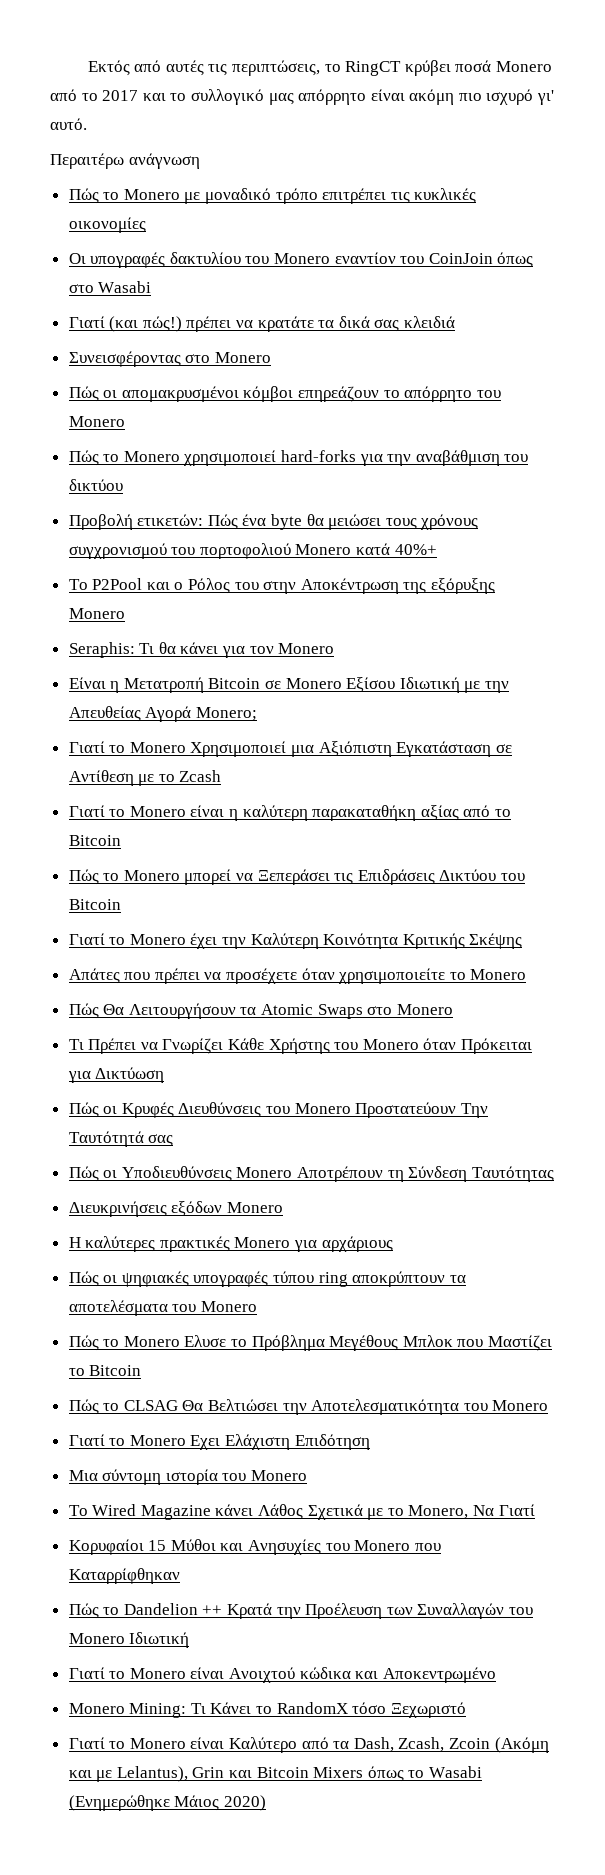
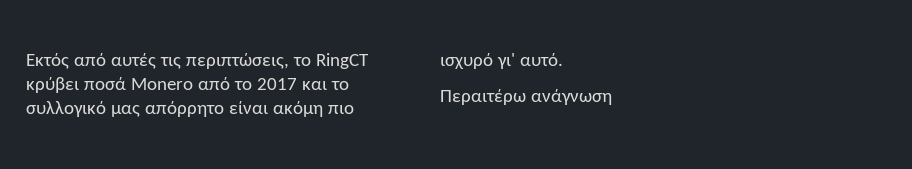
- Πώς το Monero με μοναδικό τρόπο επιτρέπει τις κυκλικές οικονομίες
- Οι υπογραφές δακτυλίου του Monero εναντίον του CoinJoin όπως στο Wasabi
- Γιατί (και πώς!) πρέπει να κρατάτε τα δικά σας κλειδιά
- Συνεισφέροντας στο Monero
- Πώς οι απομακρυσμένοι κόμβοι επηρεάζουν το απόρρητο του Monero
- Πώς το Monero χρησιμοποιεί hard-forks για την αναβάθμιση του δικτύου
- Προβολή ετικετών: Πώς ένα byte θα μειώσει τους χρόνους συγχρονισμού του πορτοφολιού Monero κατά 40%+
- Το P2Pool και ο Ρόλος του στην Αποκέντρωση της εξόρυξης Monero
- Seraphis: Τι θα κάνει για τον Monero
- Είναι η Μετατροπή Bitcoin σε Monero Εξίσου Ιδιωτική με την Απευθείας Αγορά Monero;
- Γιατί το Monero Χρησιμοποιεί μια Αξιόπιστη Εγκατάσταση σε Αντίθεση με το Zcash
- Γιατί το Monero είναι η καλύτερη παρακαταθήκη αξίας από το Bitcoin
- Πώς το Monero μπορεί να Ξεπεράσει τις Επιδράσεις Δικτύου του Bitcoin
- Γιατί το Monero έχει την Kαλύτερη Kοινότητα Kριτικής Σκέψης
- Απάτες που πρέπει να προσέχετε όταν χρησιμοποιείτε το Monero
- Πώς Θα Λειτουργήσουν τα Atomic Swaps στο Monero
- Τι Πρέπει να Γνωρίζει Κάθε Χρήστης του Monero όταν Πρόκειται για Δικτύωση
- Πώς οι Κρυφές Διευθύνσεις του Monero Προστατεύουν Την Ταυτότητά σας
- Πώς οι Υποδιευθύνσεις Monero Αποτρέπουν τη Σύνδεση Ταυτότητας
- Διευκρινήσεις εξόδων Monero
- Η καλύτερες πρακτικές Monero για αρχάριους
- Πώς οι ψηφιακές υπογραφές τύπου ring αποκρύπτουν τα αποτελέσματα του Monero
- Πώς το Monero Ελυσε το Πρόβλημα Μεγέθους Μπλοκ που Μαστίζει το Bitcoin
- Πώς το CLSAG Θα Βελτιώσει την Αποτελεσματικότητα του Monero
- Γιατί το Monero Εχει Ελάχιστη Επιδότηση
- Μια σύντομη ιστορία του Monero
- Το Wired Magazine κάνει Λάθος Σχετικά με το Monero, Να Γιατί
- Κορυφαίοι 15 Μύθοι και Ανησυχίες του Monero που Καταρρίφθηκαν
- Πώς το Dandelion ++ Κρατά την Προέλευση των Συναλλαγών του Monero Ιδιωτική
- Γιατί το Monero είναι Ανοιχτού κώδικα και Αποκεντρωμένο
- Monero Mining: Τι Kάνει το RandomX τόσο Ξεχωριστό
- Γιατί το Monero είναι Καλύτερο από τα Dash, Zcash, Zcoin (Ακόμη και με Lelantus), Grin και Bitcoin Mixers όπως το Wasabi (Ενημερώθηκε Μάιος 2020)

